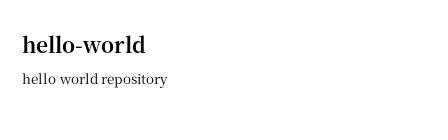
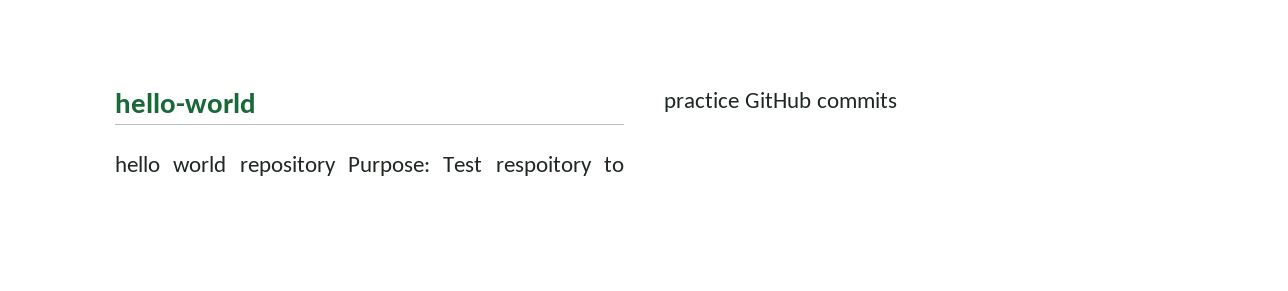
- hello world repository
+ hello world repository Purpose: Test respoitory to practice GitHub commits

